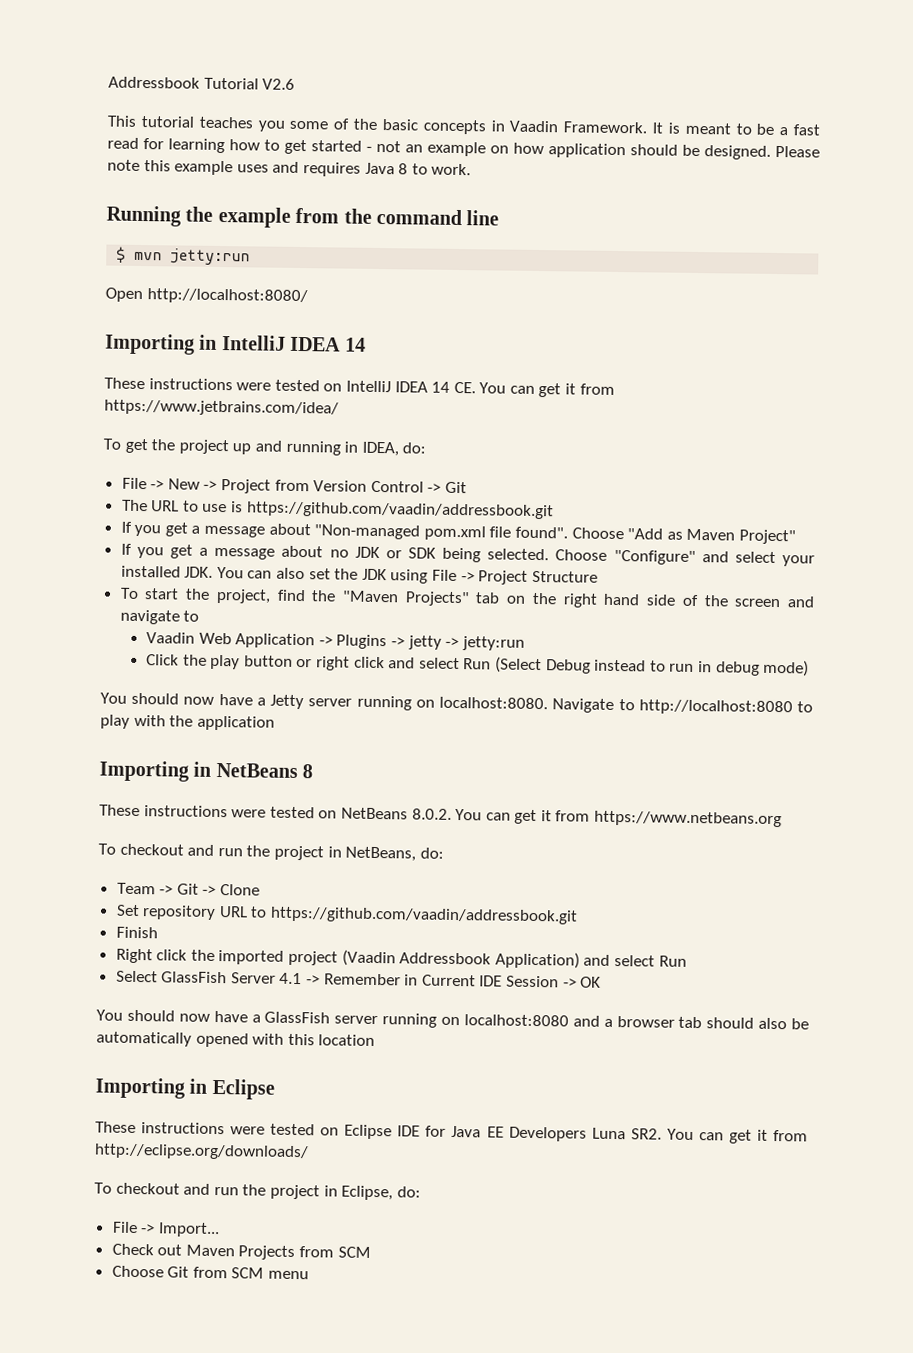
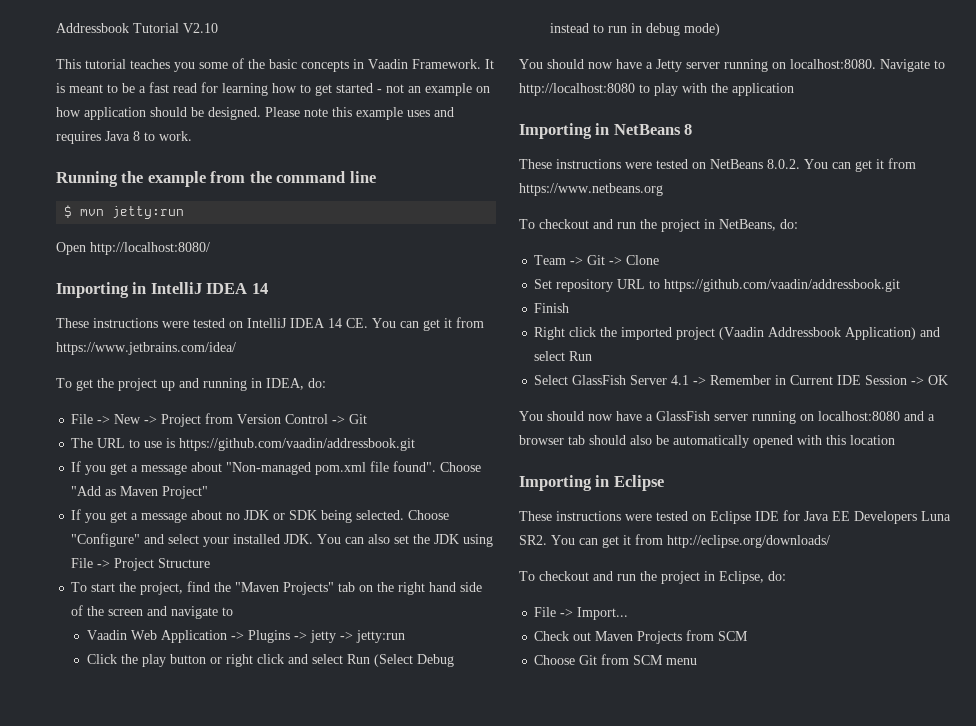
- Addressbook Tutorial V2.6
+ Addressbook Tutorial V2.10

